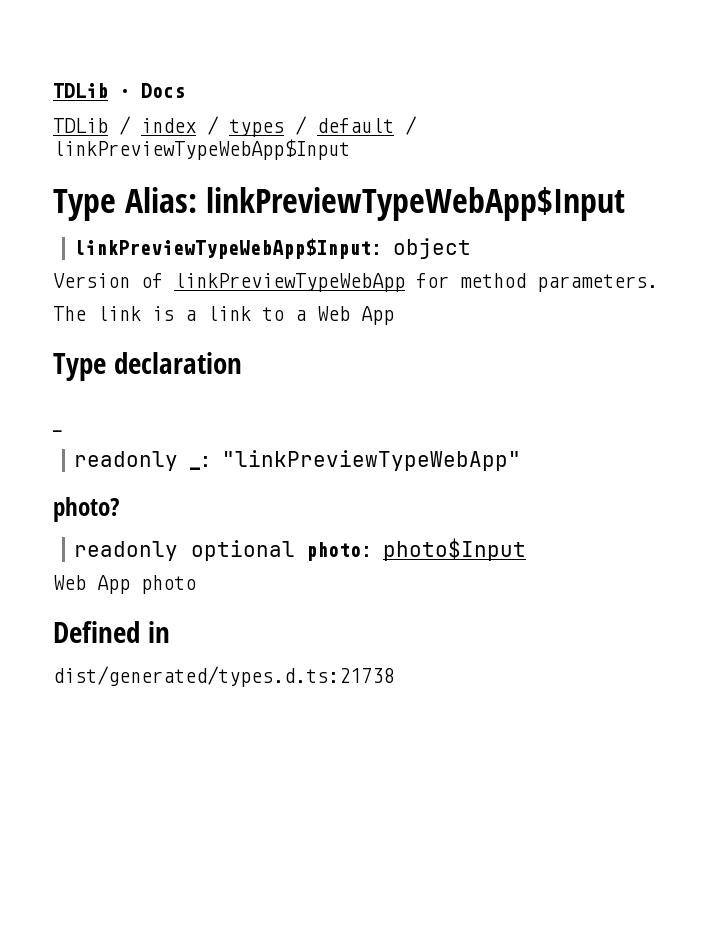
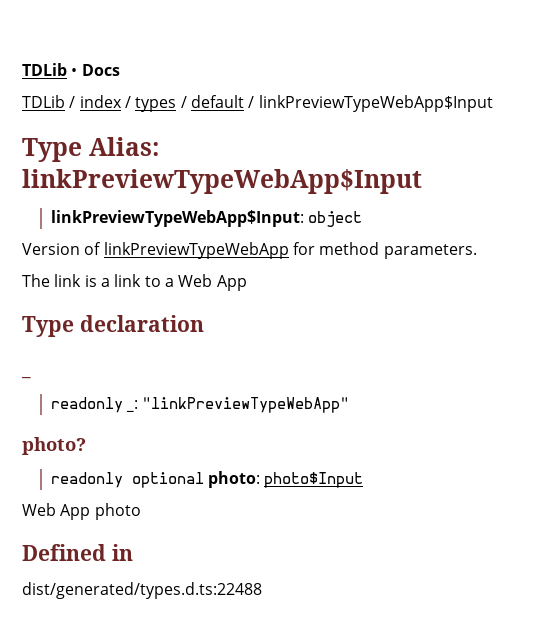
- dist/generated/types.d.ts:21738
+ dist/generated/types.d.ts:22488

